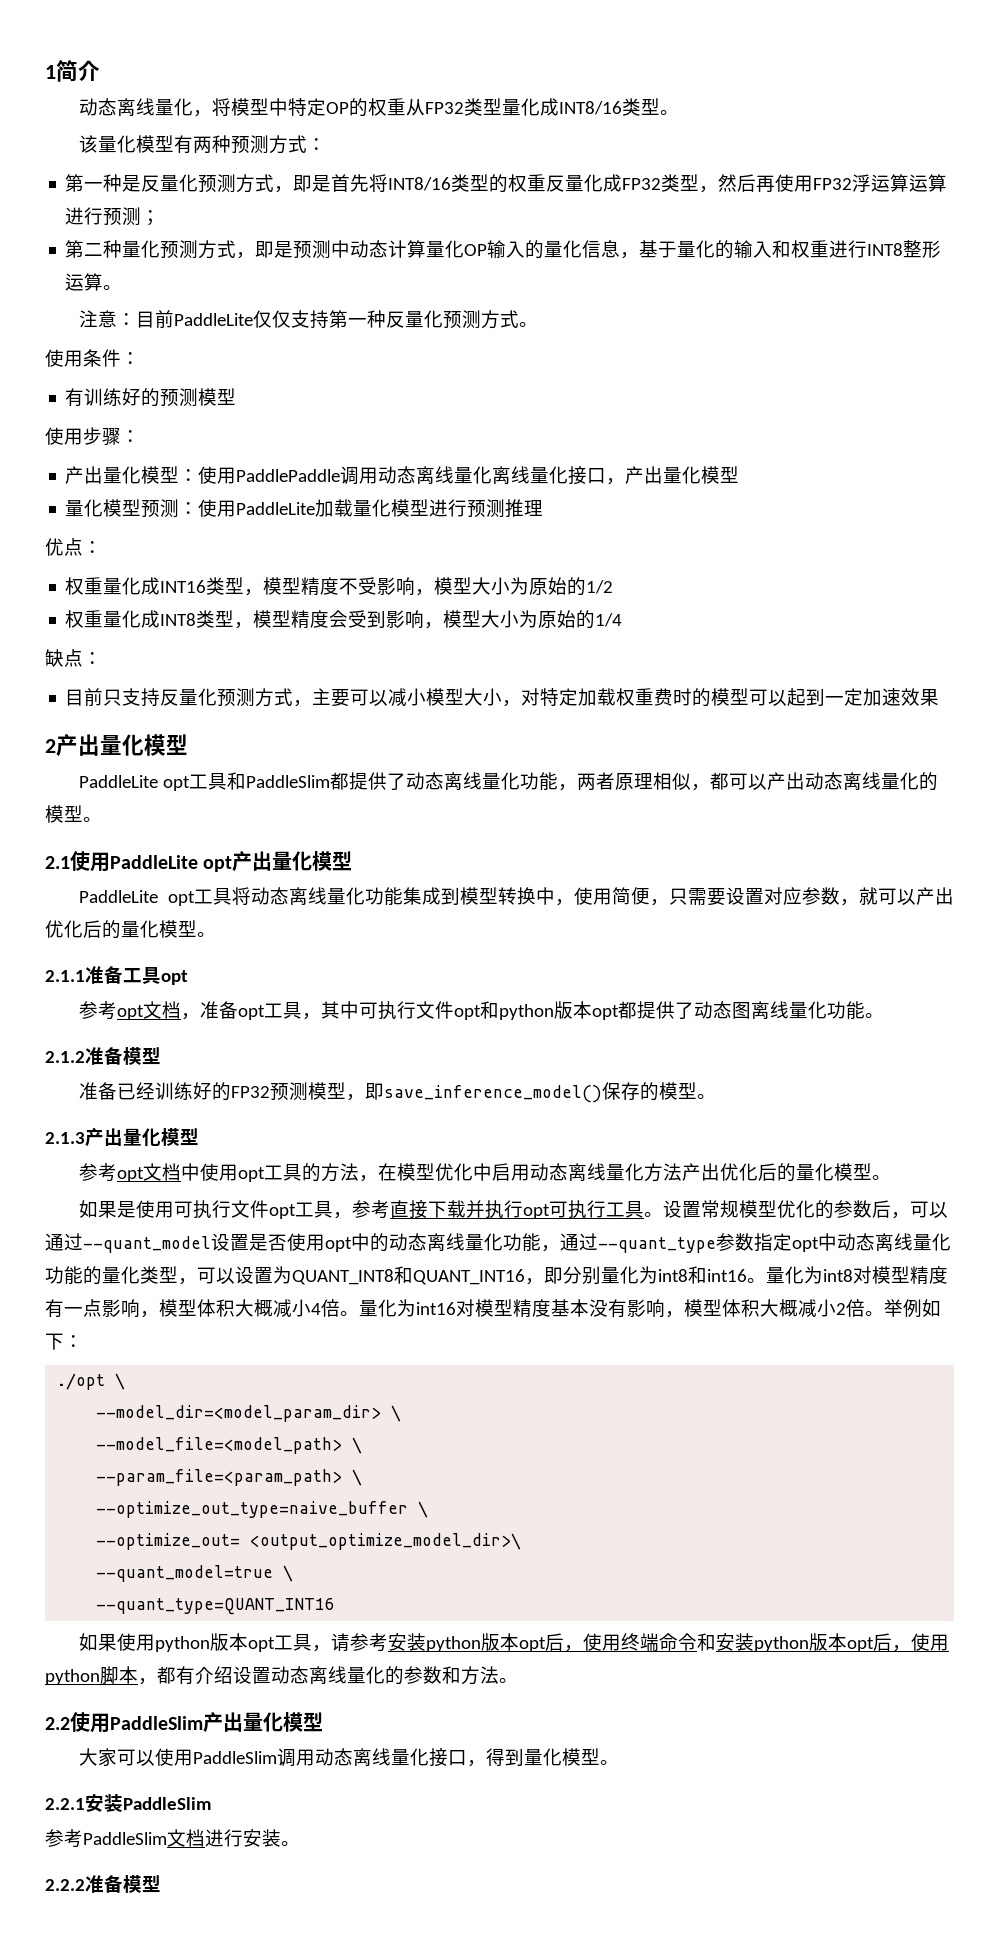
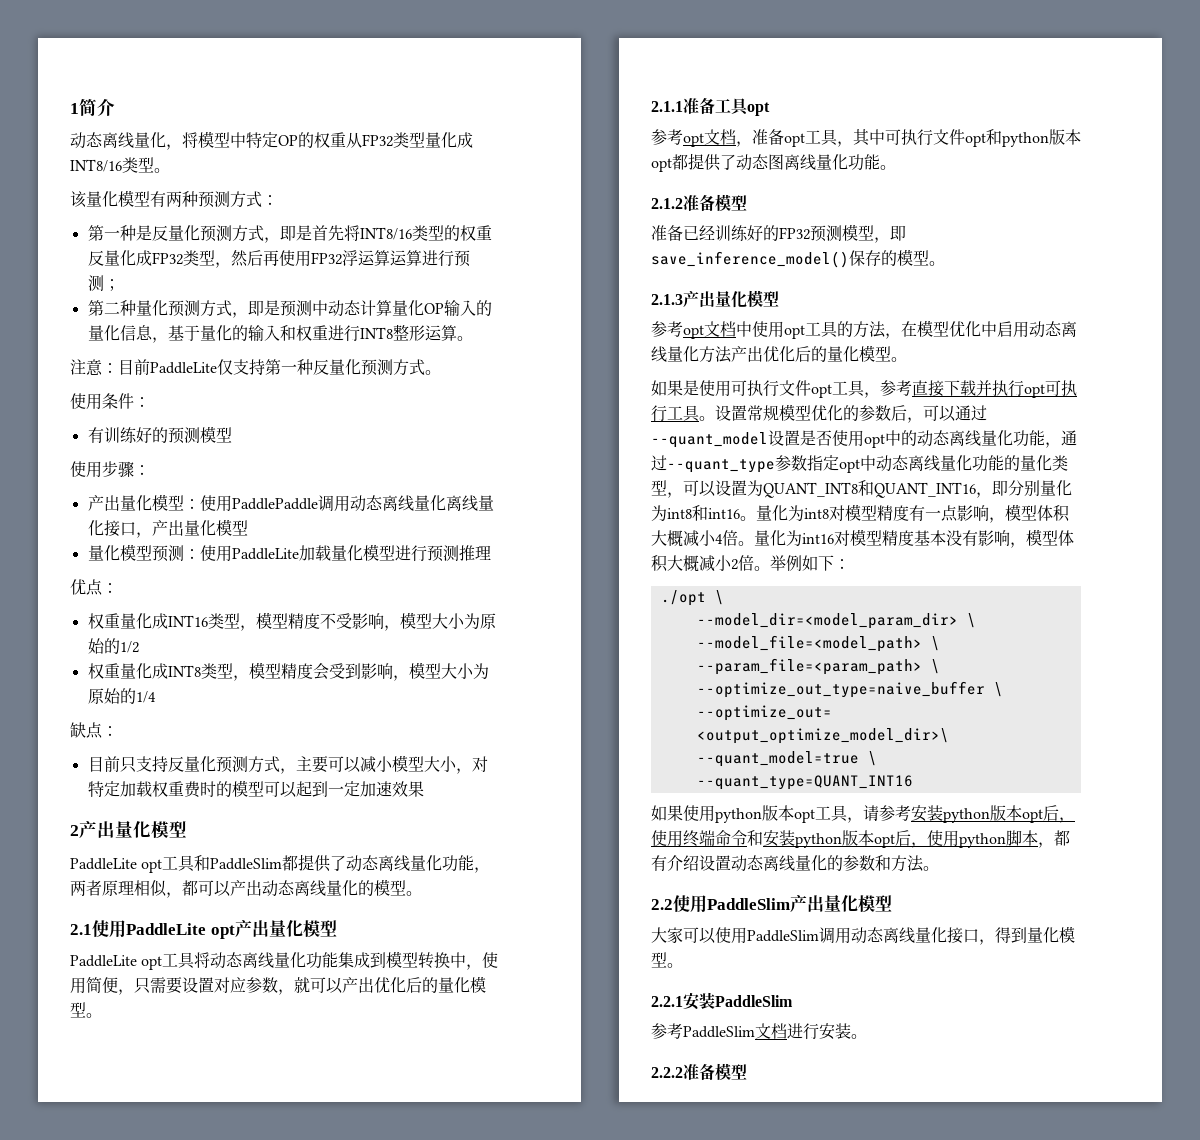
- 注意：目前PaddleLite仅仅支持第一种反量化预测方式。
+ 注意：目前PaddleLite仅支持第一种反量化预测方式。

